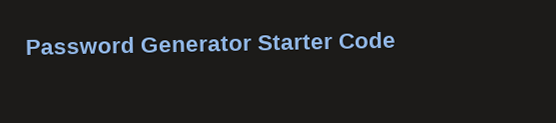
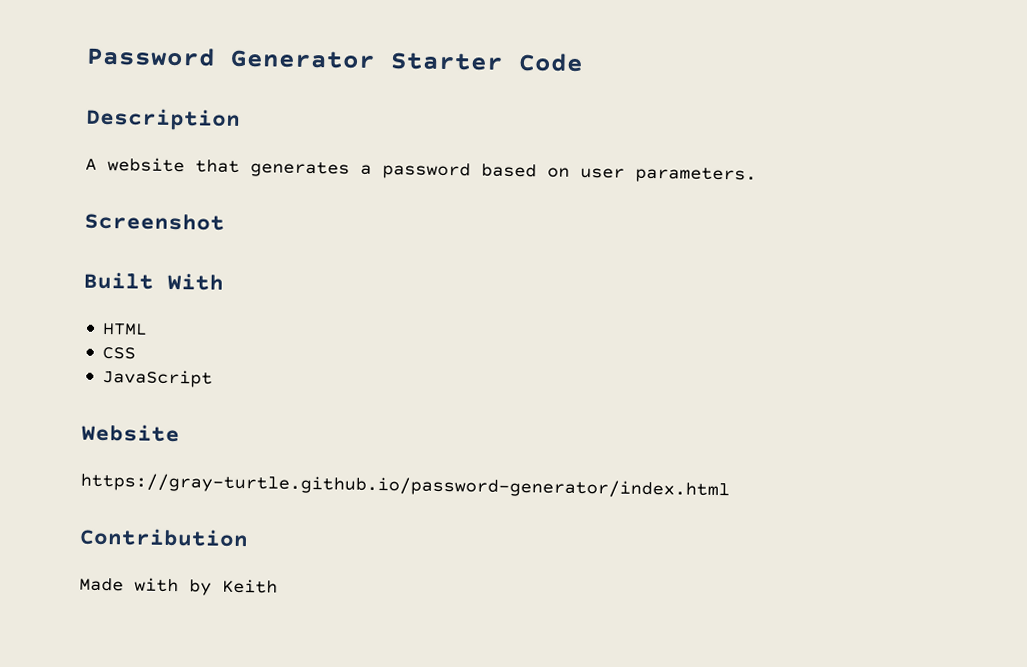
+ Description
+ A website that generates a password based on user parameters.
+ Screenshot
+ Built With
+ HTML
+ CSS
+ JavaScript
+ Website
+ https://gray-turtle.github.io/password-generator/index.html
+ Contribution
+ Made with by Keith

